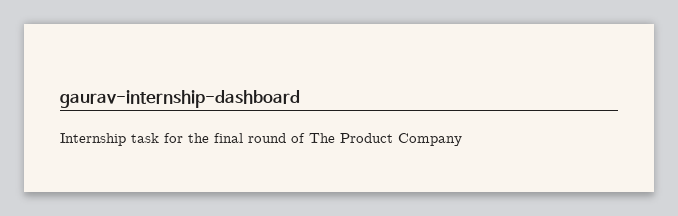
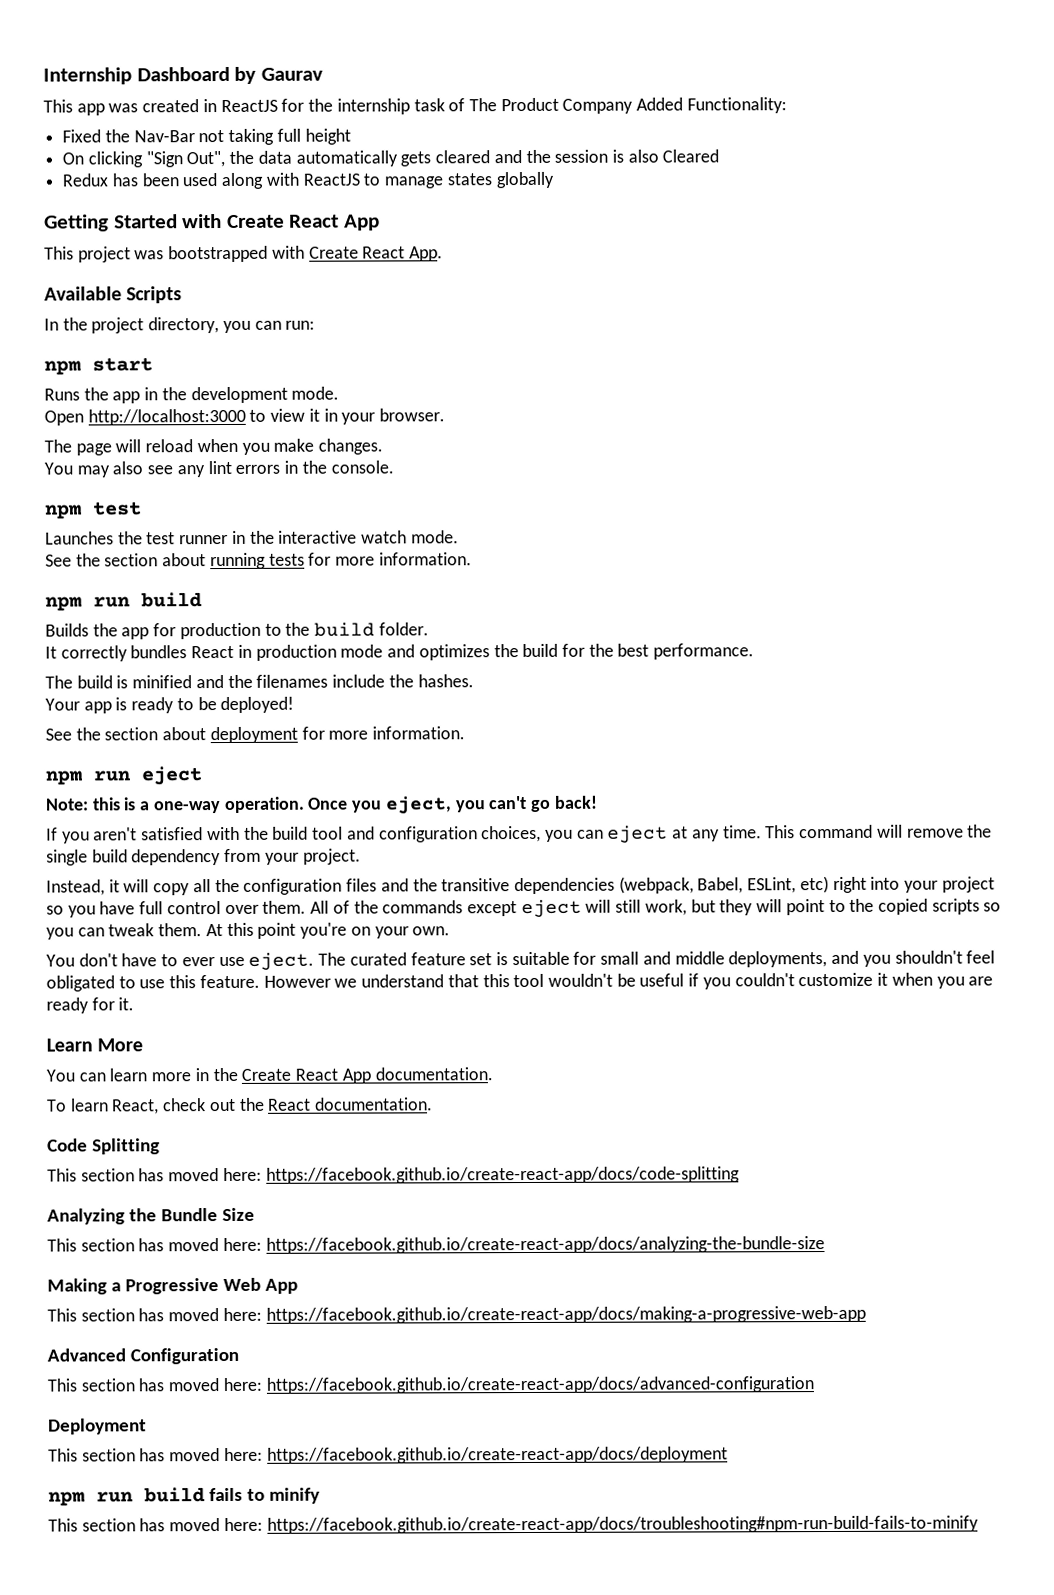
- gaurav-internship-dashboard
- Internship task for the final round of The Product Company
+ Internship Dashboard by Gaurav
+ This app was created in ReactJS for the internship task of The Product Company Added Functionality:
+ Fixed the Nav-Bar not taking full height
+ On clicking "Sign Out", the data automatically gets cleared and the session is also Cleared
+ Redux has been used along with ReactJS to manage states globally
+ Getting Started with Create React App
+ This project was bootstrapped with Create React App.
+ Available Scripts
+ In the project directory, you can run:
+ npm start
+ Runs the app in the development mode.
+ Open http://localhost:3000 to view it in your browser.
+ The page will reload when you make changes.
+ You may also see any lint errors in the console.
+ npm test
+ Launches the test runner in the interactive watch mode.
+ See the section about running tests for more information.
+ npm run build
+ Builds the app for production to the build folder.
+ It correctly bundles React in production mode and optimizes the build for the best performance.
+ The build is minified and the filenames include the hashes.
+ Your app is ready to be deployed!
+ See the section about deployment for more information.
+ npm run eject
+ Note: this is a one-way operation. Once you eject, you can't go back!
+ If you aren't satisfied with the build tool and configuration choices, you can eject at any time. This command will remove the single build dependency from your project.
+ Instead, it will copy all the configuration files and the transitive dependencies (webpack, Babel, ESLint, etc) right into your project so you have full control over them. All of the commands except eject will still work, but they will point to the copied scripts so you can tweak them. At this point you're on your own.
+ You don't have to ever use eject. The curated feature set is suitable for small and middle deployments, and you shouldn't feel obligated to use this feature. However we understand that this tool wouldn't be useful if you couldn't customize it when you are ready for it.
+ Learn More
+ You can learn more in the Create React App documentation.
+ To learn React, check out the React documentation.
+ Code Splitting
+ This section has moved here: https://facebook.github.io/create-react-app/docs/code-splitting
+ Analyzing the Bundle Size
+ This section has moved here: https://facebook.github.io/create-react-app/docs/analyzing-the-bundle-size
+ Making a Progressive Web App
+ This section has moved here: https://facebook.github.io/create-react-app/docs/making-a-progressive-web-app
+ Advanced Configuration
+ This section has moved here: https://facebook.github.io/create-react-app/docs/advanced-configuration
+ Deployment
+ This section has moved here: https://facebook.github.io/create-react-app/docs/deployment
+ npm run build fails to minify
+ This section has moved here: https://facebook.github.io/create-react-app/docs/troubleshooting#npm-run-build-fails-to-minify

